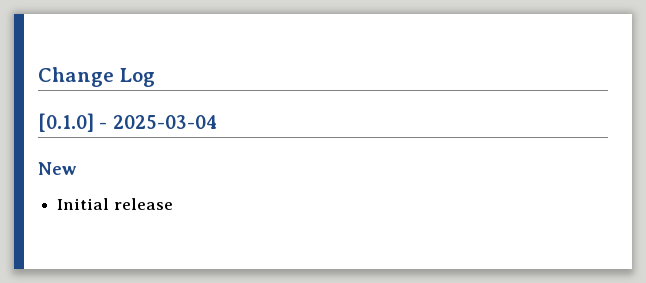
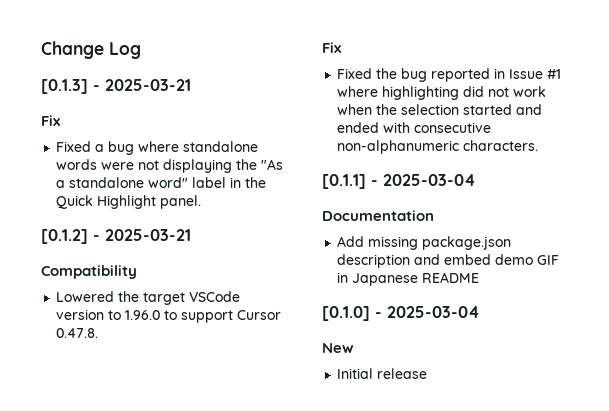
+ [0.1.3] - 2025-03-21
+ Fix
+ Fixed a bug where standalone words were not displaying the "As a standalone word" label in the Quick Highlight panel.
+ [0.1.2] - 2025-03-21
+ Compatibility
+ Lowered the target VSCode version to 1.96.0 to support Cursor 0.47.8.
+ Fix
+ Fixed the bug reported in Issue #1 where highlighting did not work when the selection started and ended with consecutive non-alphanumeric characters.
+ [0.1.1] - 2025-03-04
+ Documentation
+ Add missing package.json description and embed demo GIF in Japanese README

